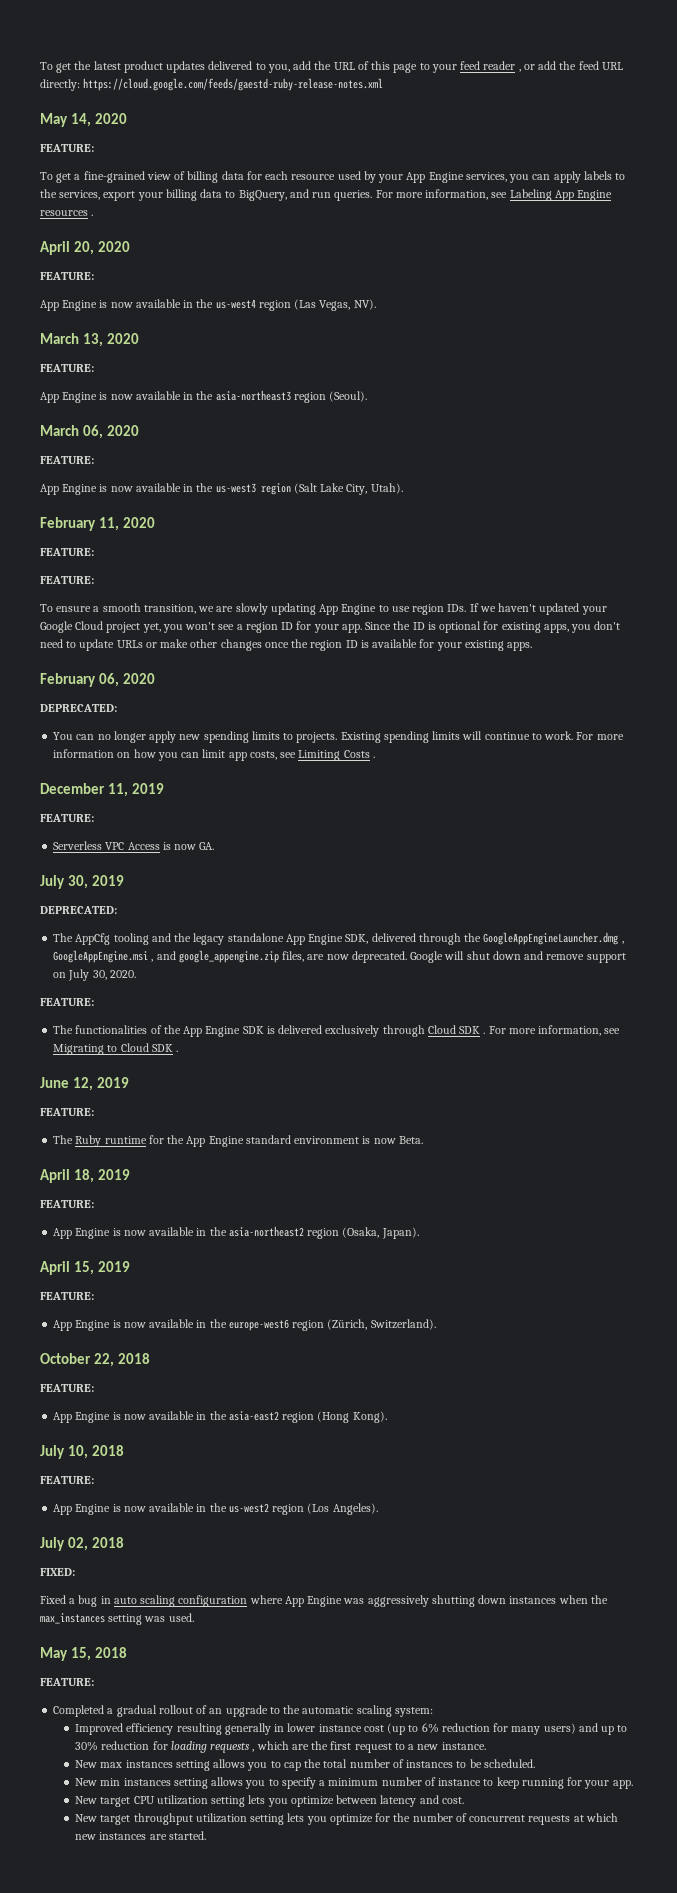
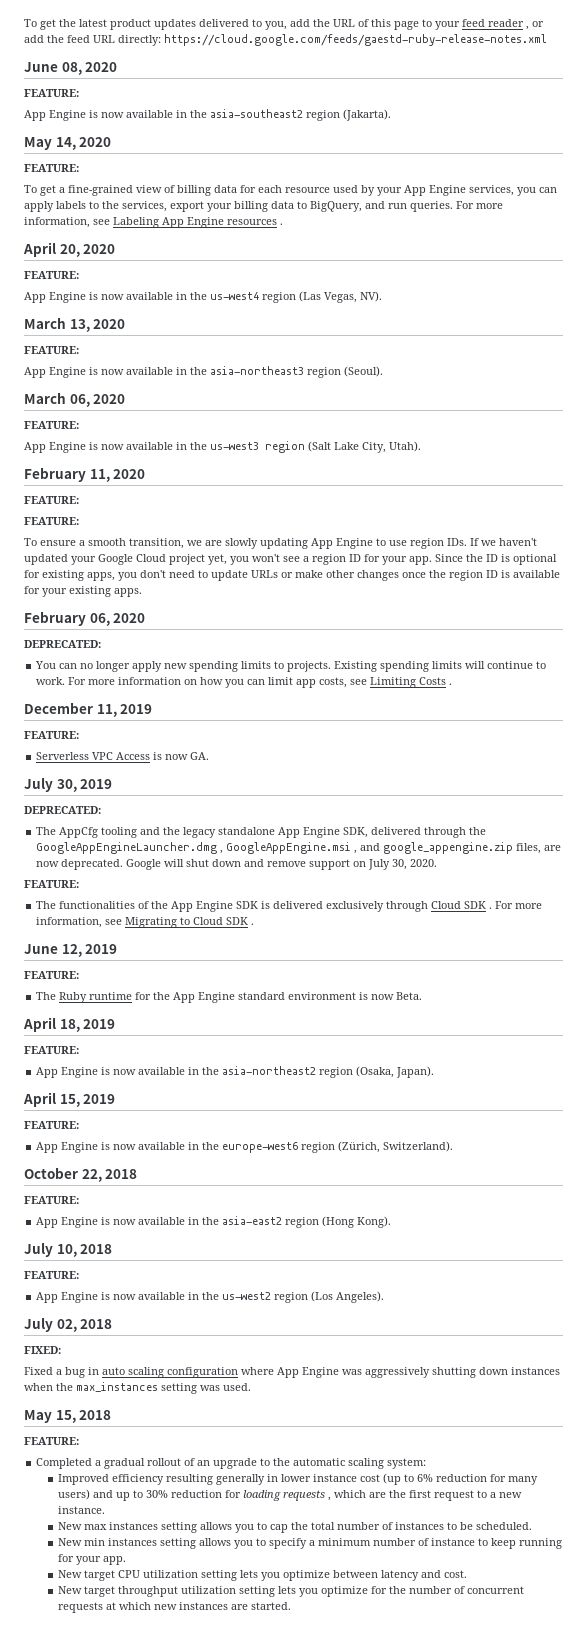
+ June 08, 2020
+ FEATURE:
+ App Engine is now available in the asia-southeast2 region (Jakarta).

